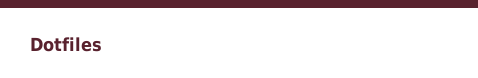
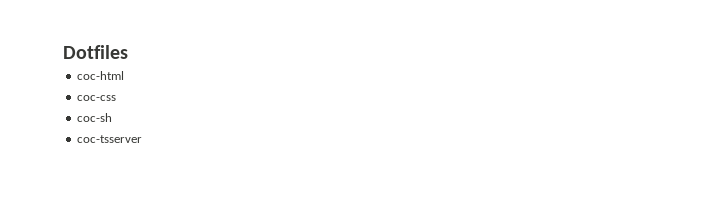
+ coc-html
+ coc-css
+ coc-sh
+ coc-tsserver

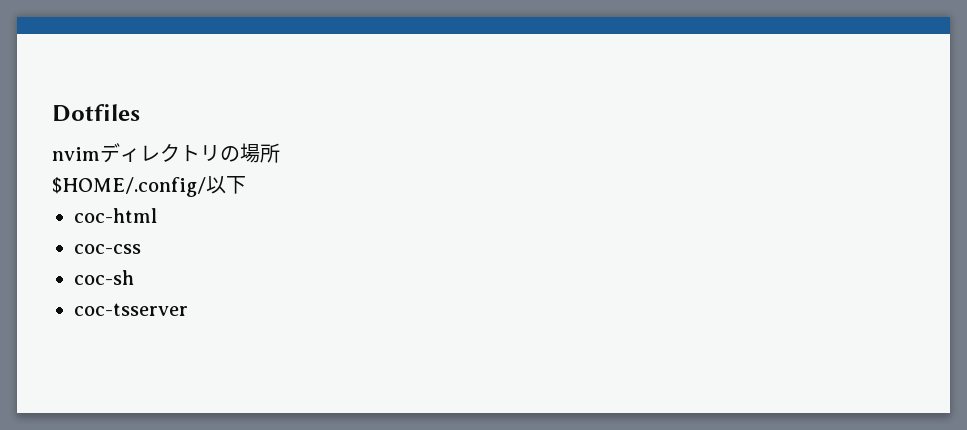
+ nvimディレクトリの場所
+ $HOME/.config/以下

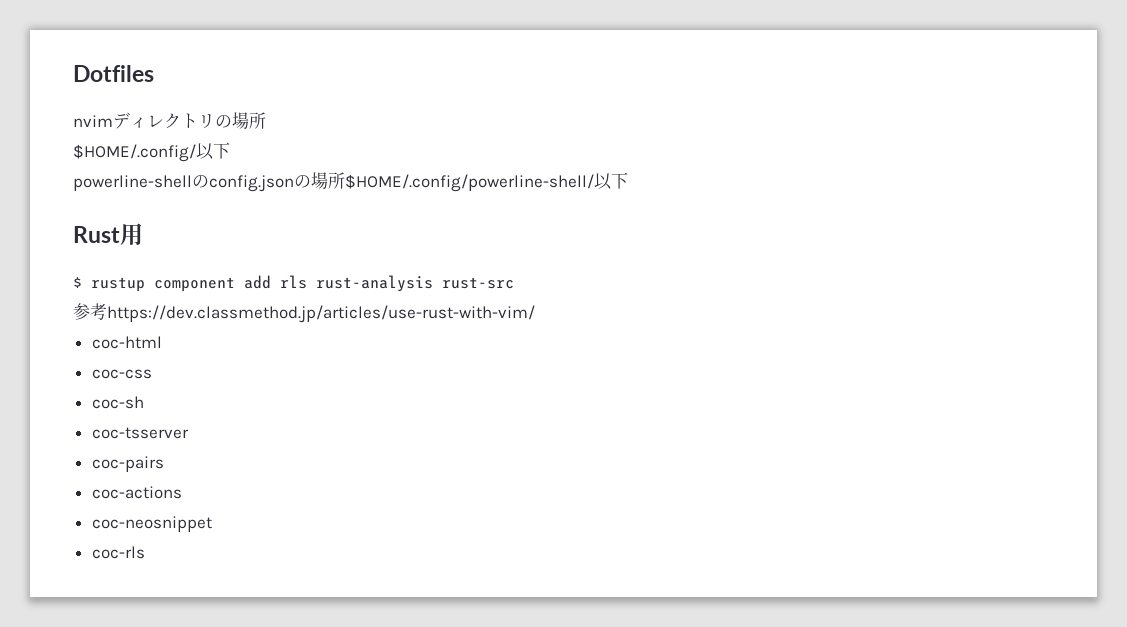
+ powerline-shellのconfig.jsonの場所$HOME/.config/powerline-shell/以下
+ Rust用
+ $ rustup component add rls rust-analysis rust-src
+ 参考https://dev.classmethod.jp/articles/use-rust-with-vim/
+ coc-pairs
+ coc-actions
+ coc-neosnippet
+ coc-rls

